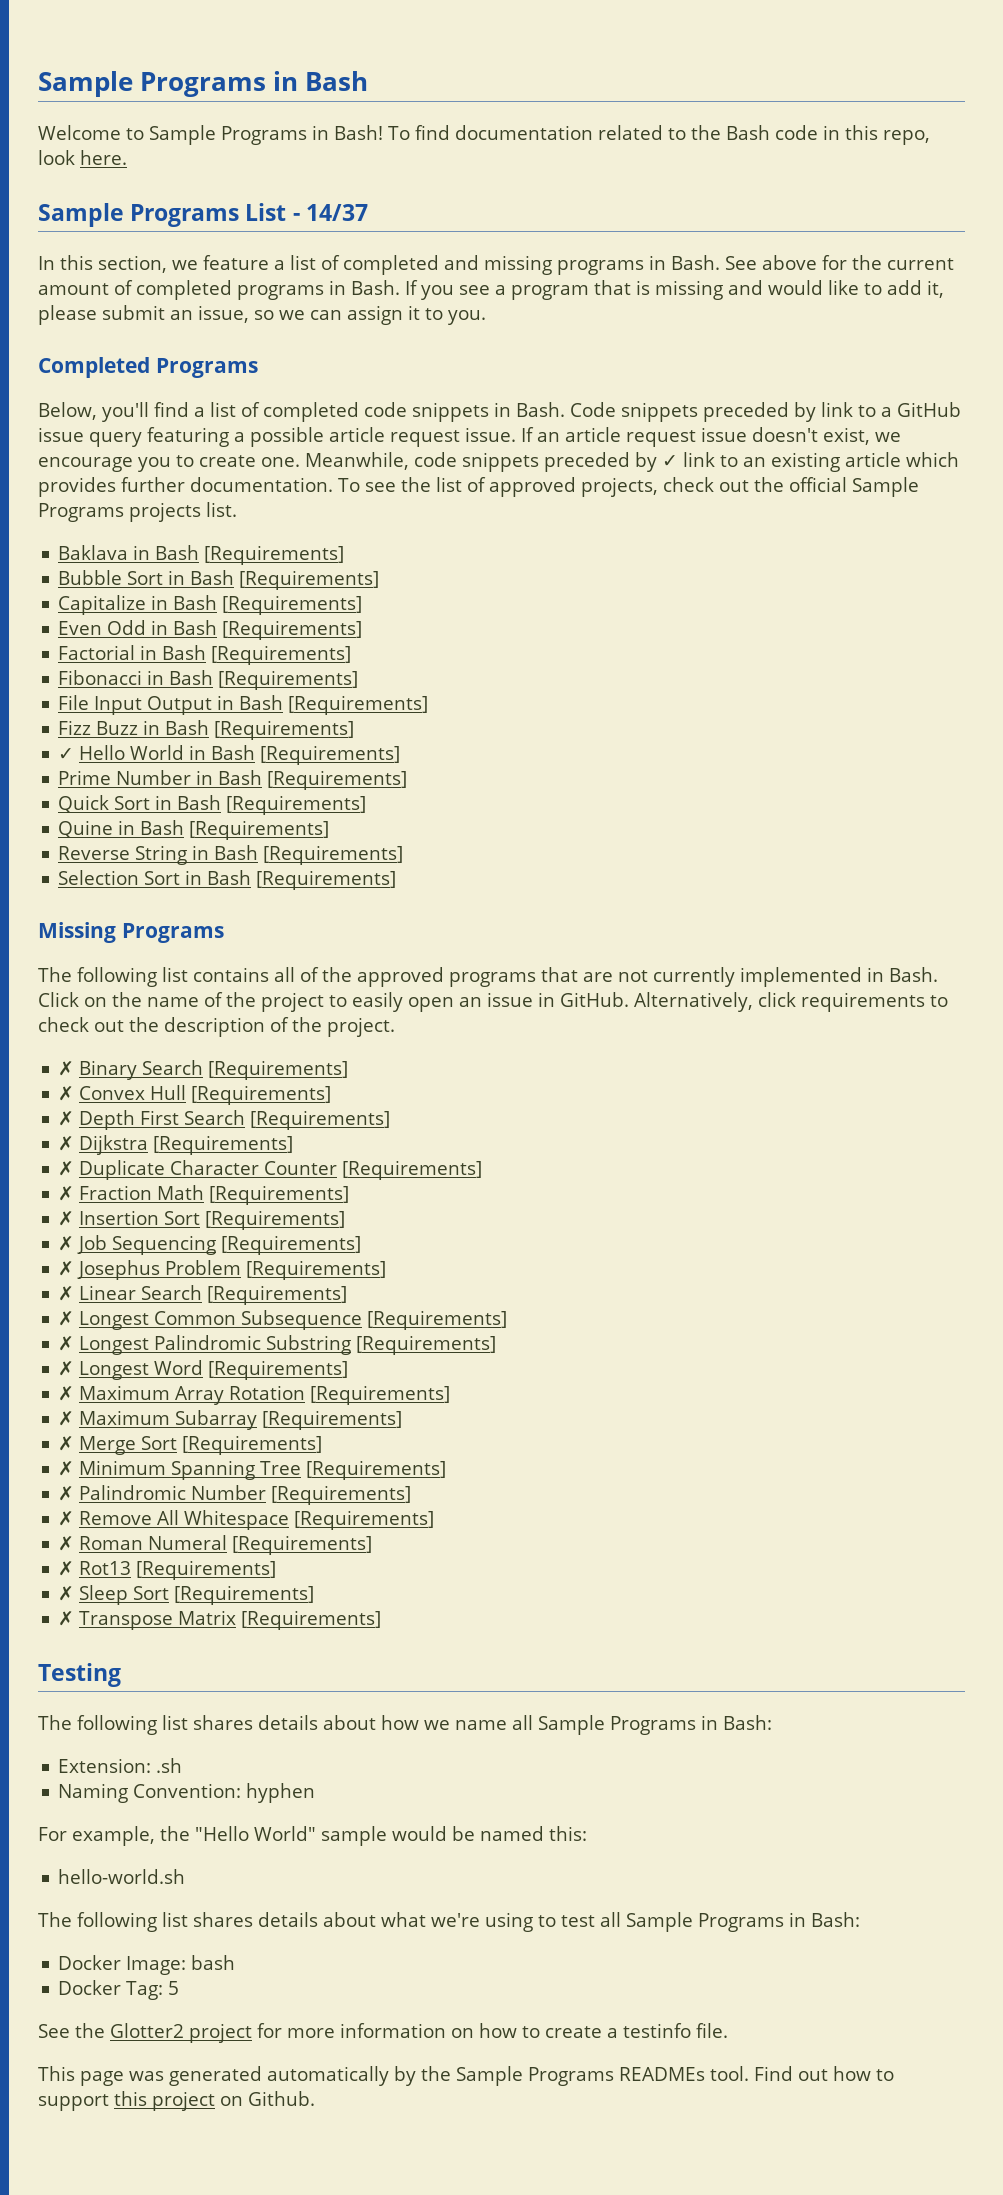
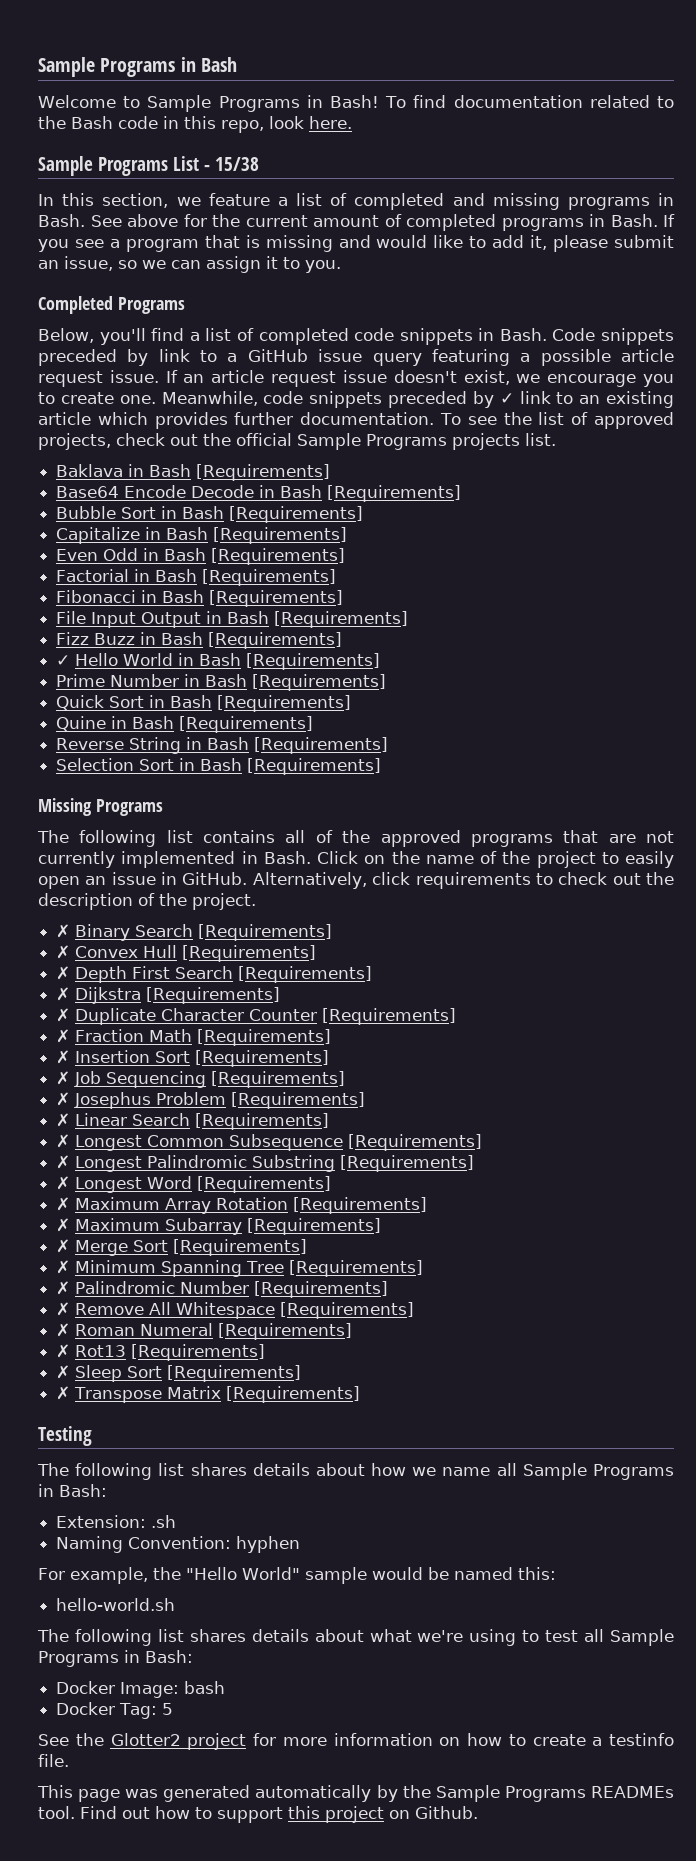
- Sample Programs List - 14/37
+ Sample Programs List - 15/38
+ Base64 Encode Decode in Bash [Requirements]

